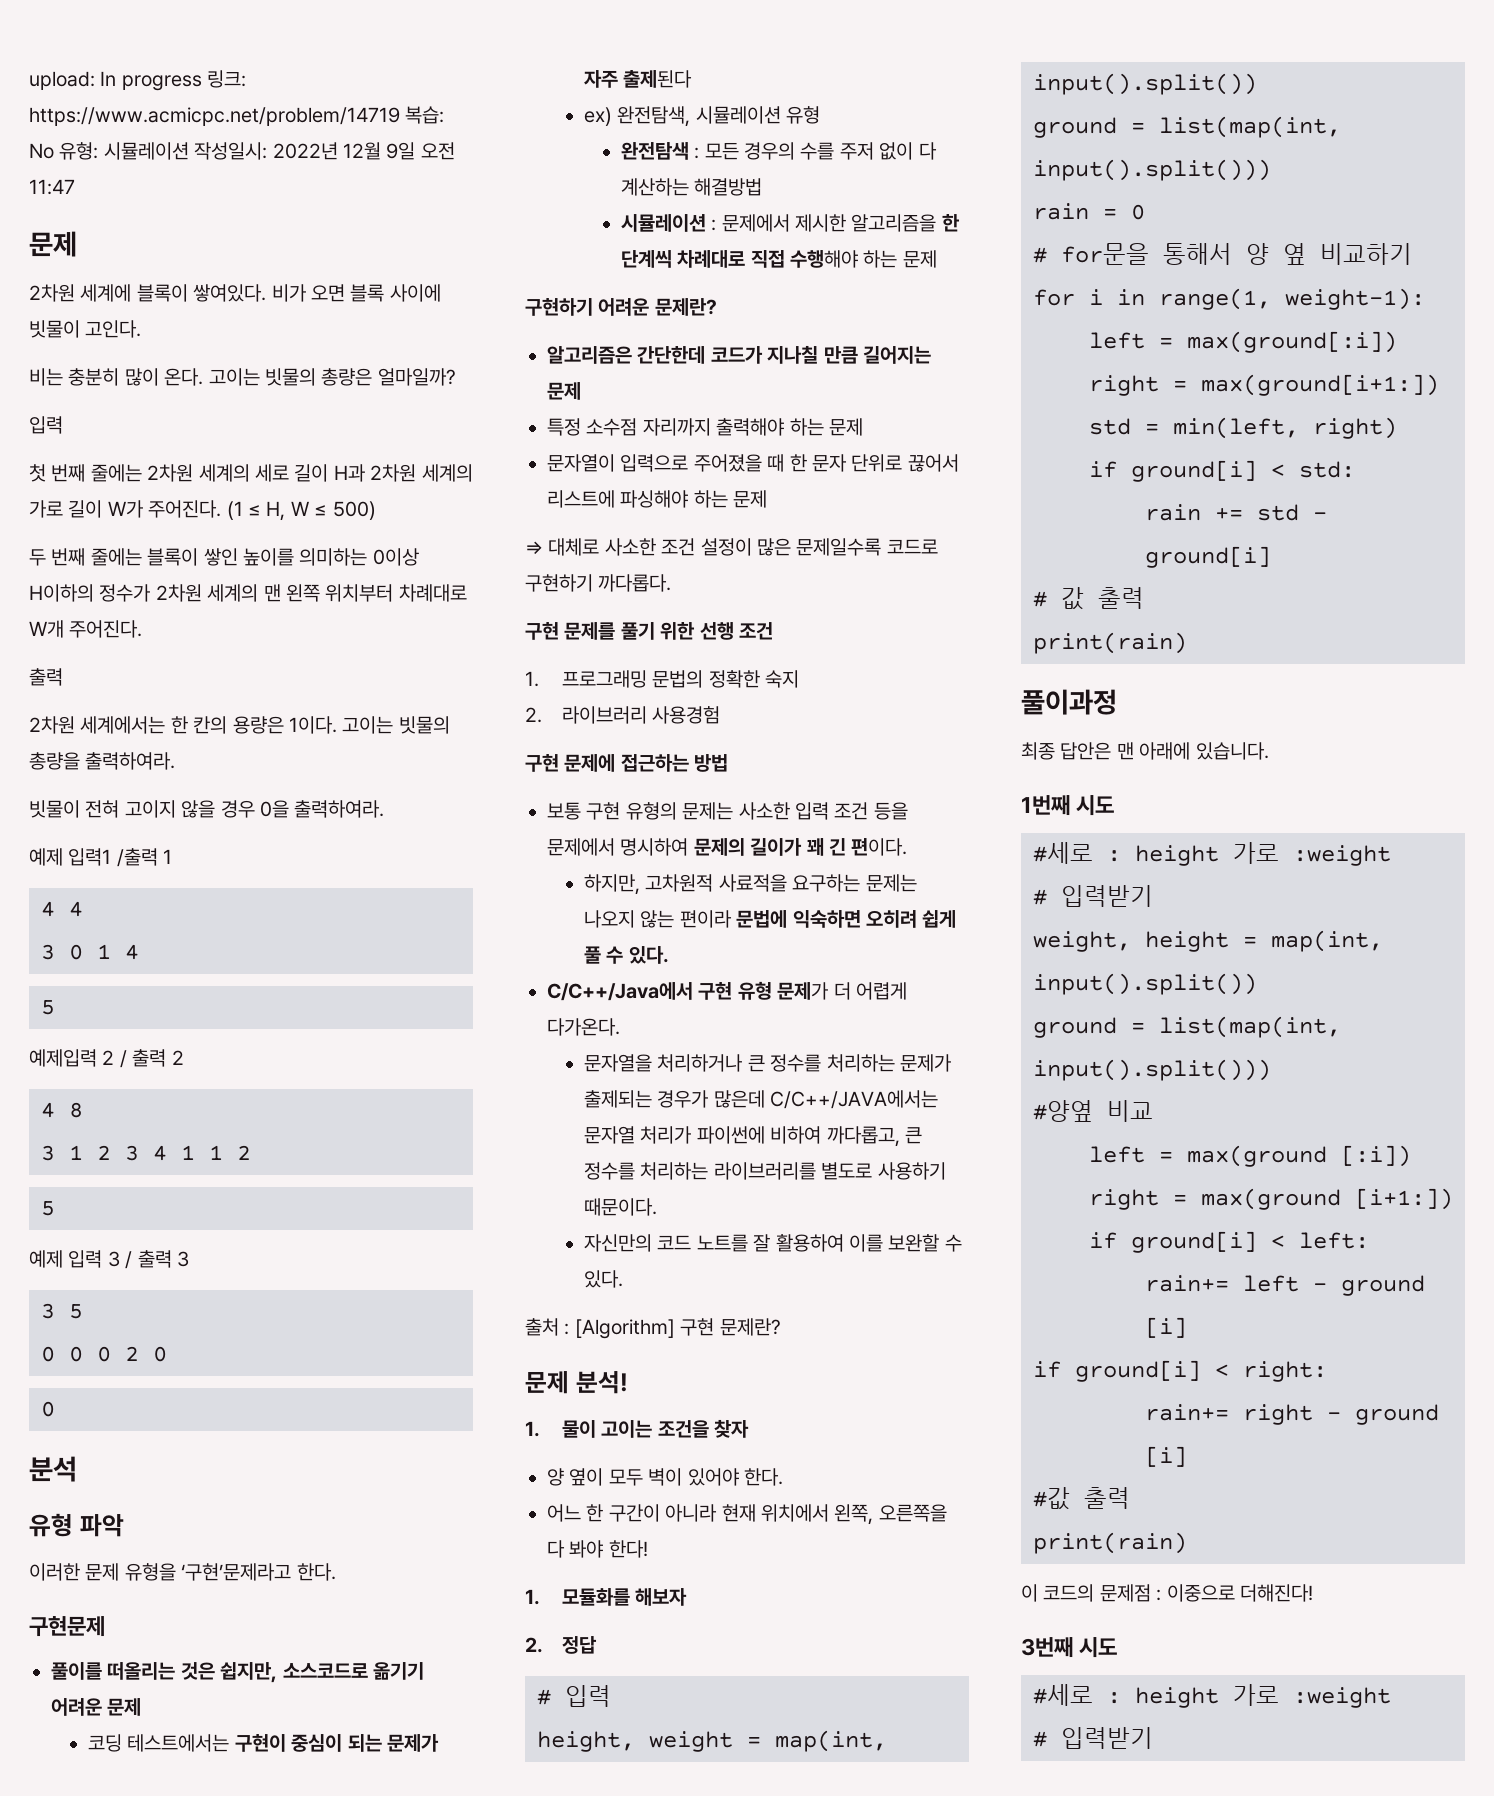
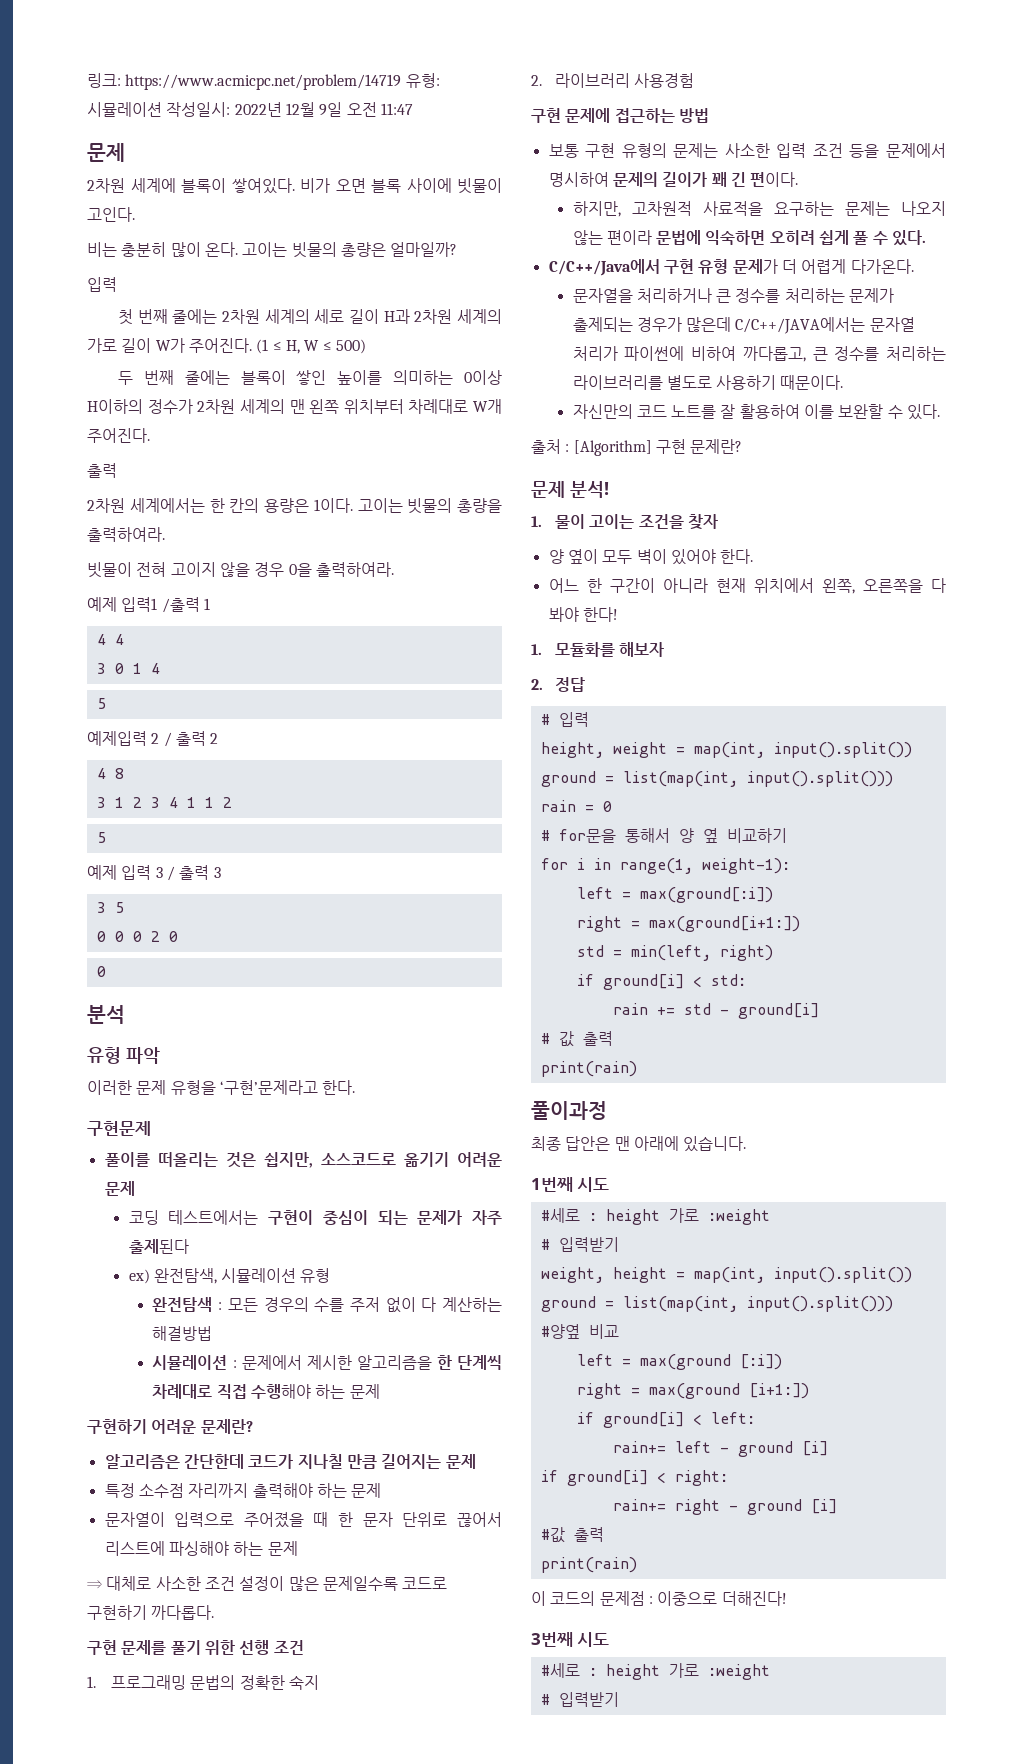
- upload: In progress 링크: https://www.acmicpc.net/problem/14719 복습: No 유형: 시뮬레이션 작성일시: 2022년 12월 9일 오전 11:47
+ 링크: https://www.acmicpc.net/problem/14719 유형: 시뮬레이션 작성일시: 2022년 12월 9일 오전 11:47

